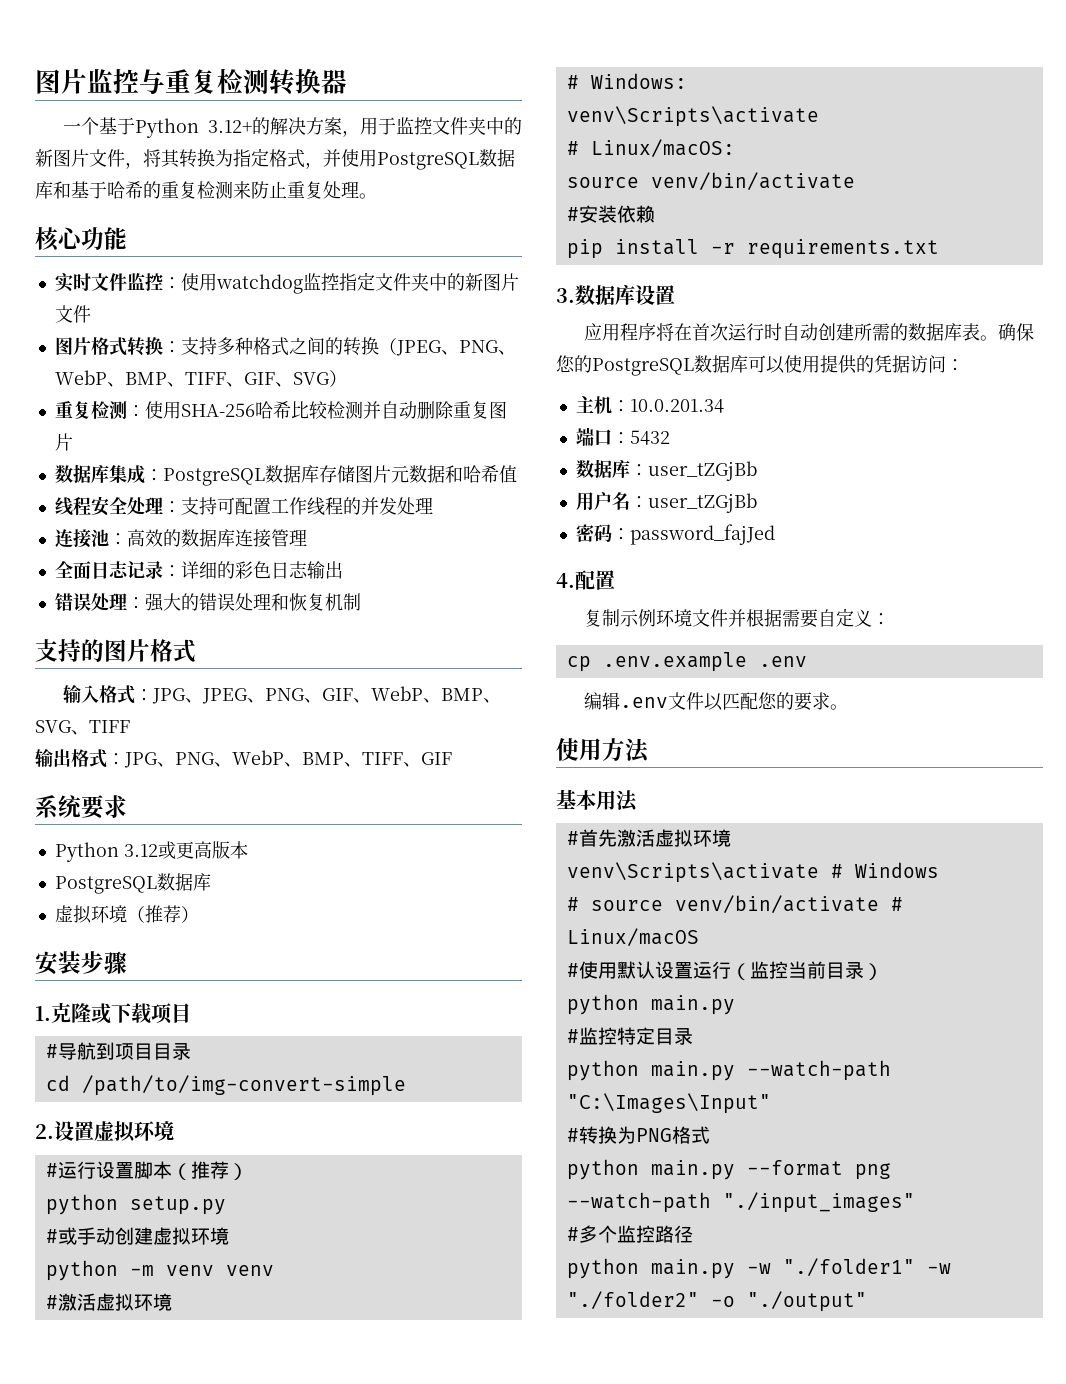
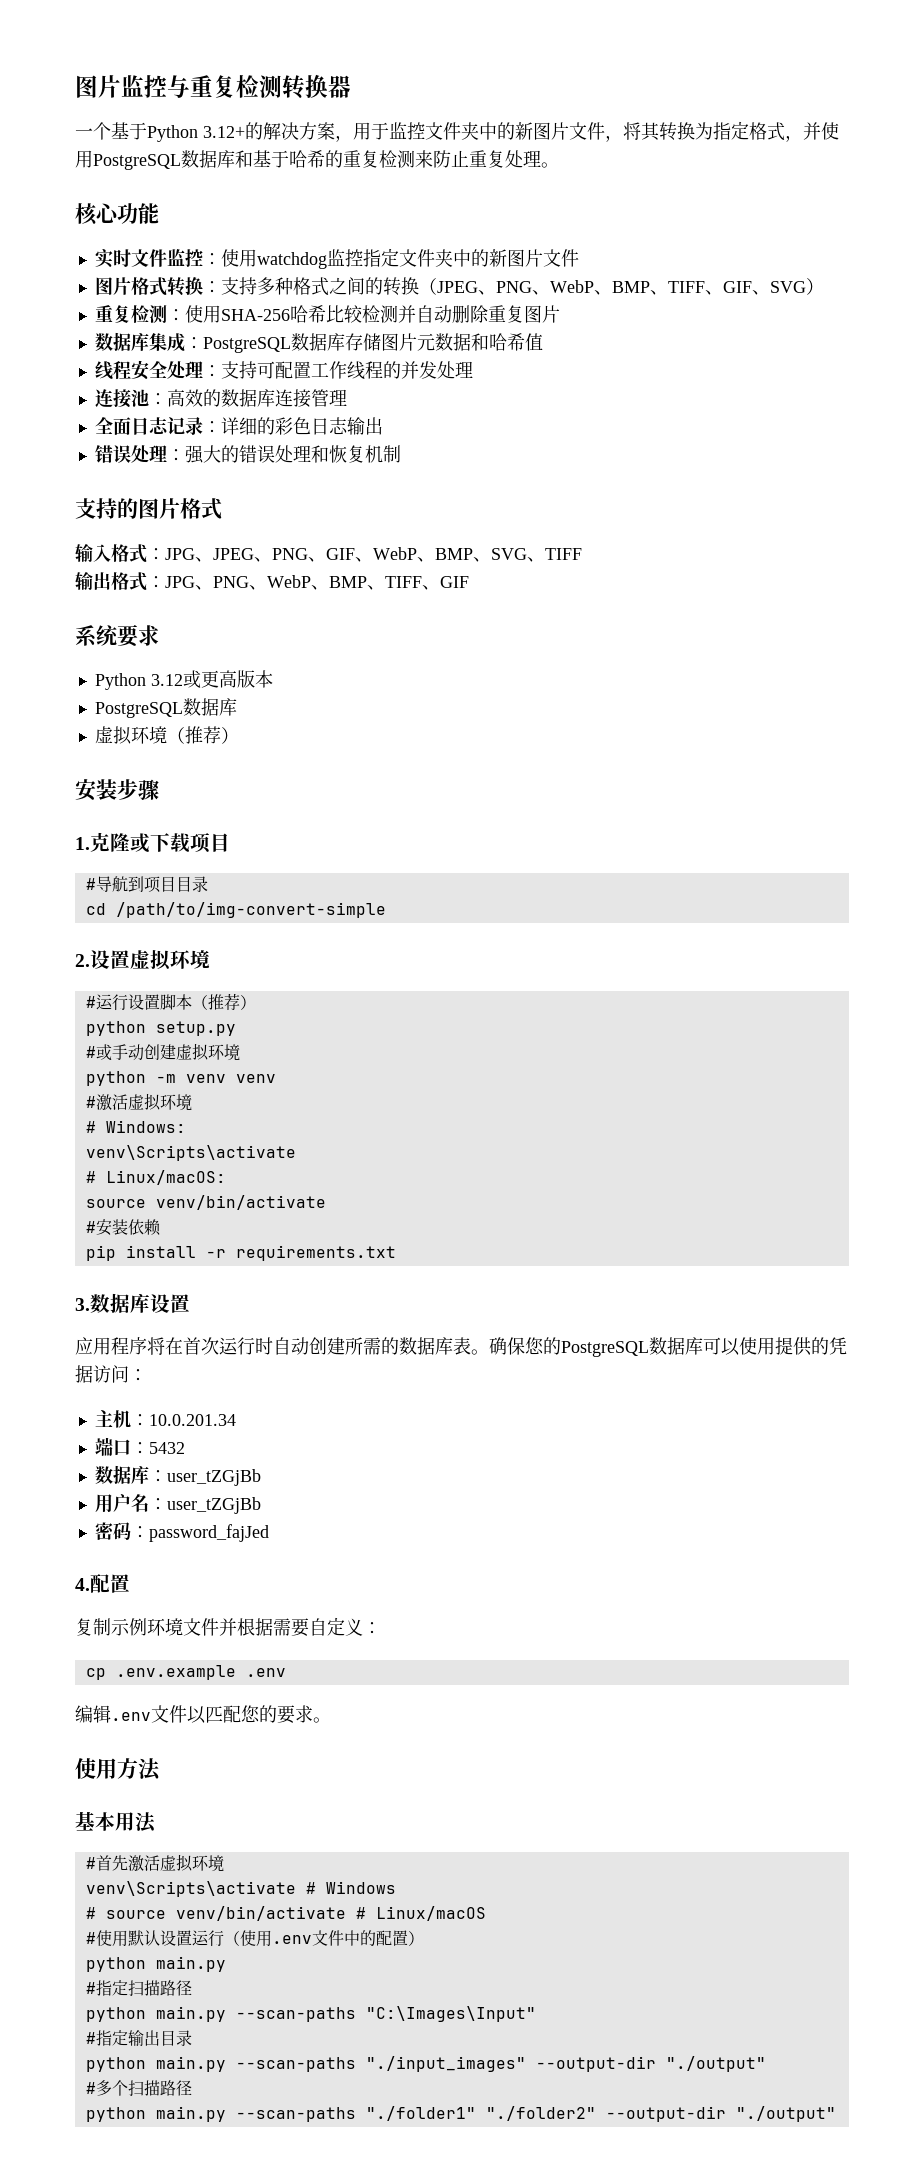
- #使用默认设置运行（监控当前目录）
+ #使用默认设置运行（使用.env文件中的配置）
- #监控特定目录
- python main.py --watch-path "C:\Images\Input"
- #转换为PNG格式
- python main.py --format png --watch-path "./input_images"
+ #指定扫描路径
+ python main.py --scan-paths "C:\Images\Input"
+ #指定输出目录
+ python main.py --scan-paths "./input_images" --output-dir "./output"
- #多个监控路径
- python main.py -w "./folder1" -w "./folder2" -o "./output"
+ #多个扫描路径
+ python main.py --scan-paths "./folder1" "./folder2" --output-dir "./output"

